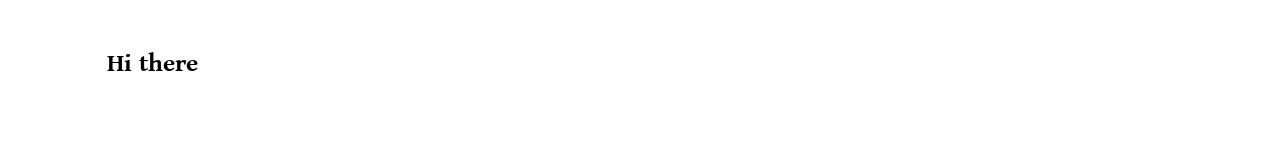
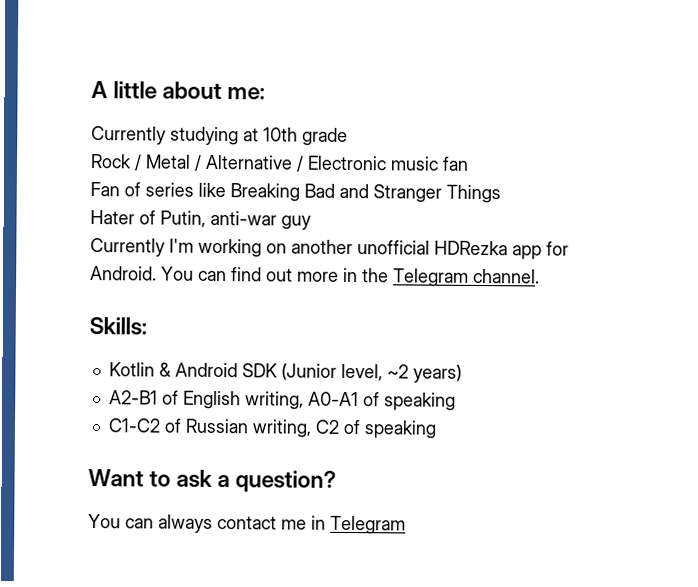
- Hi there
+ A little about me:
+ Currently studying at 10th grade
+ Rock / Metal / Alternative / Electronic music fan
+ Fan of series like Breaking Bad and Stranger Things
+ Hater of Putin, anti-war guy
+ Сurrently I'm working on another unofficial HDRezka app for Android. You can find out more in the Telegram channel.
+ Skills:
+ Kotlin & Android SDK (Junior level, ~2 years)
+ A2-B1 of English writing, A0-A1 of speaking
+ C1-C2 of Russian writing, C2 of speaking
+ Want to ask a question?
+ You can always contact me in Telegram

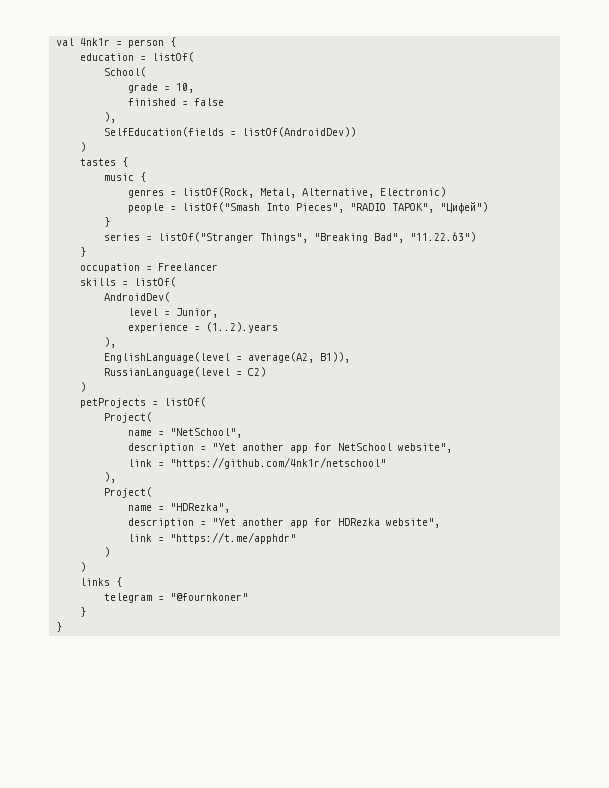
- A little about me:
- Currently studying at 10th grade
- Rock / Metal / Alternative / Electronic music fan
- Fan of series like Breaking Bad and Stranger Things
- Hater of Putin, anti-war guy
- Сurrently I'm working on another unofficial HDRezka app for Android. You can find out more in the Telegram channel.
- Skills:
- Kotlin & Android SDK (Junior level, ~2 years)
- A2-B1 of English writing, A0-A1 of speaking
- C1-C2 of Russian writing, C2 of speaking
- Want to ask a question?
- You can always contact me in Telegram
+ val 4nk1r = person {
+ education = listOf(
+ School(
+ grade = 10,
+ finished = false
+ ),
+ SelfEducation(fields = listOf(AndroidDev))
+ )
+ tastes {
+ music {
+ genres = listOf(Rock, Metal, Alternative, Electronic)
+ people = listOf("Smash Into Pieces", "RADIO TAPOK", "Цифей")
+ }
+ series = listOf("Stranger Things", "Breaking Bad", "11.22.63")
+ }
+ occupation = Freelancer
+ skills = listOf(
+ AndroidDev(
+ level = Junior,
+ experience = (1..2).years
+ ),
+ EnglishLanguage(level = average(A2, B1)),
+ RussianLanguage(level = C2)
+ )
+ petProjects = listOf(
+ Project(
+ name = "NetSchool",
+ description = "Yet another app for NetSchool website",
+ link = "https://github.com/4nk1r/netschool"
+ ),
+ Project(
+ name = "HDRezka",
+ description = "Yet another app for HDRezka website",
+ link = "https://t.me/apphdr"
+ )
+ )
+ links {
+ telegram = "@fournkoner"
+ }
+ }

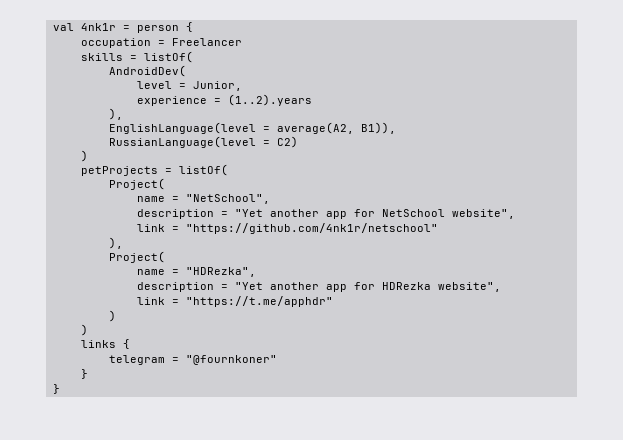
- education = listOf(
- School(
- grade = 10,
- finished = false
- ),
- SelfEducation(fields = listOf(AndroidDev))
- )
- tastes {
- music {
- genres = listOf(Rock, Metal, Alternative, Electronic)
- people = listOf("Smash Into Pieces", "RADIO TAPOK", "Цифей")
- }
- series = listOf("Stranger Things", "Breaking Bad", "11.22.63")
- }

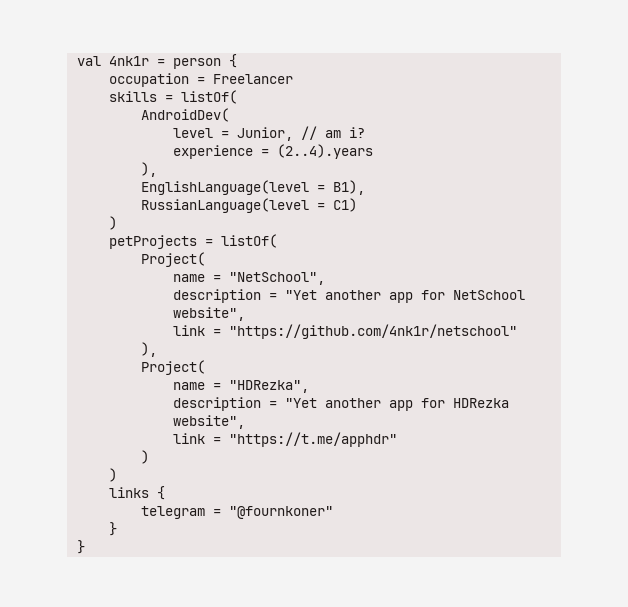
- level = Junior,
+ level = Junior, // am i?
- experience = (1..2).years
+ experience = (2..4).years
- EnglishLanguage(level = average(A2, B1)),
+ EnglishLanguage(level = B1),
- RussianLanguage(level = C2)
+ RussianLanguage(level = C1)

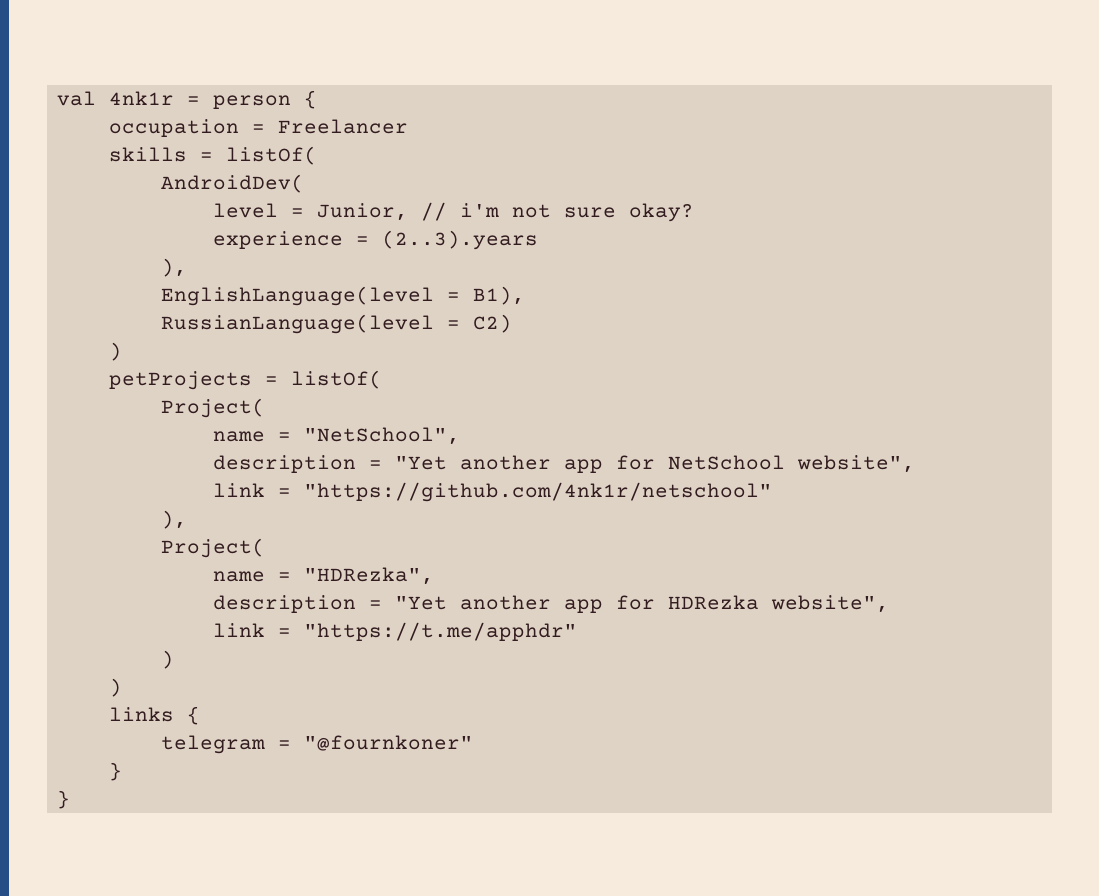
- level = Junior, // am i?
+ level = Junior, // i'm not sure okay?
- experience = (2..4).years
+ experience = (2..3).years
- RussianLanguage(level = C1)
+ RussianLanguage(level = C2)

